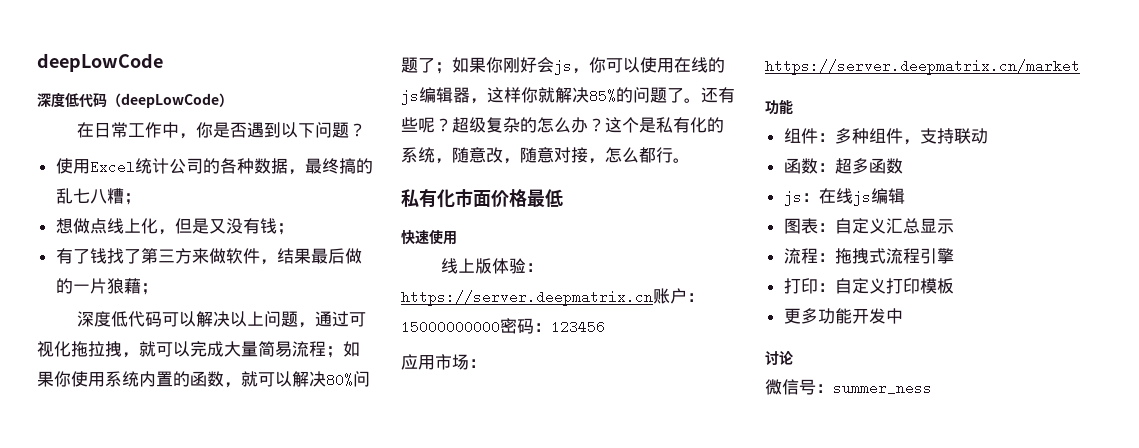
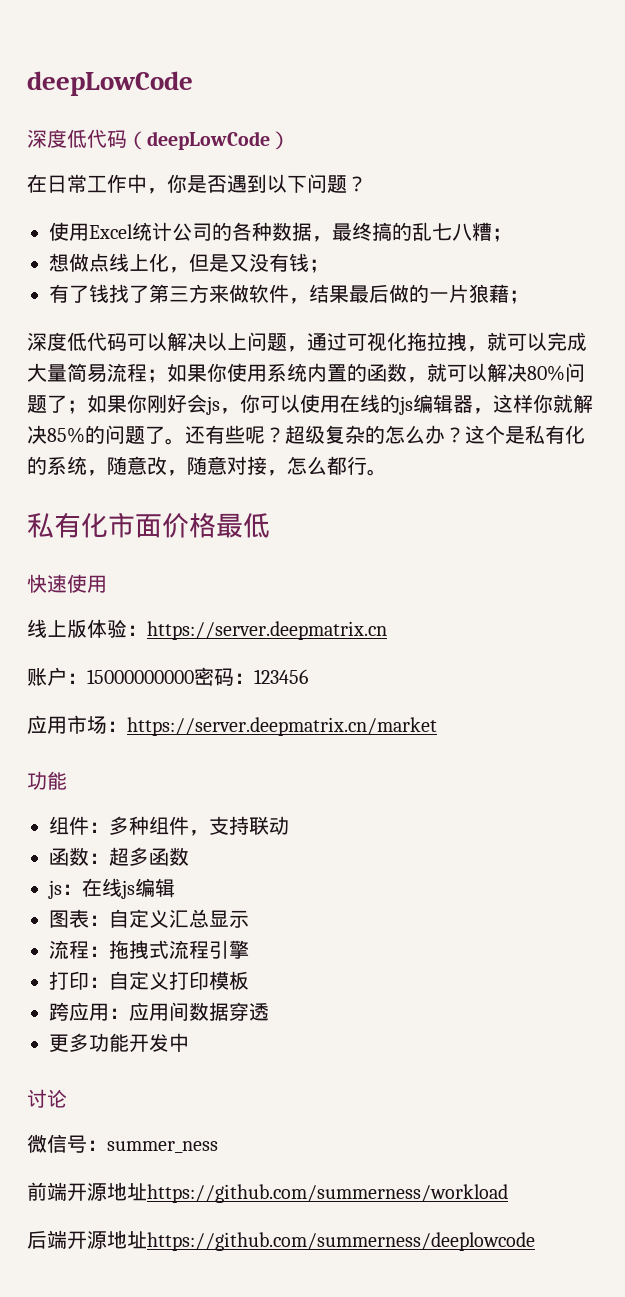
- 线上版体验：https://server.deepmatrix.cn账户：15000000000密码：123456
+ 线上版体验：https://server.deepmatrix.cn
+ 账户：15000000000密码：123456
+ 跨应用：应用间数据穿透
+ 前端开源地址https://github.com/summerness/workload
+ 后端开源地址https://github.com/summerness/deeplowcode

